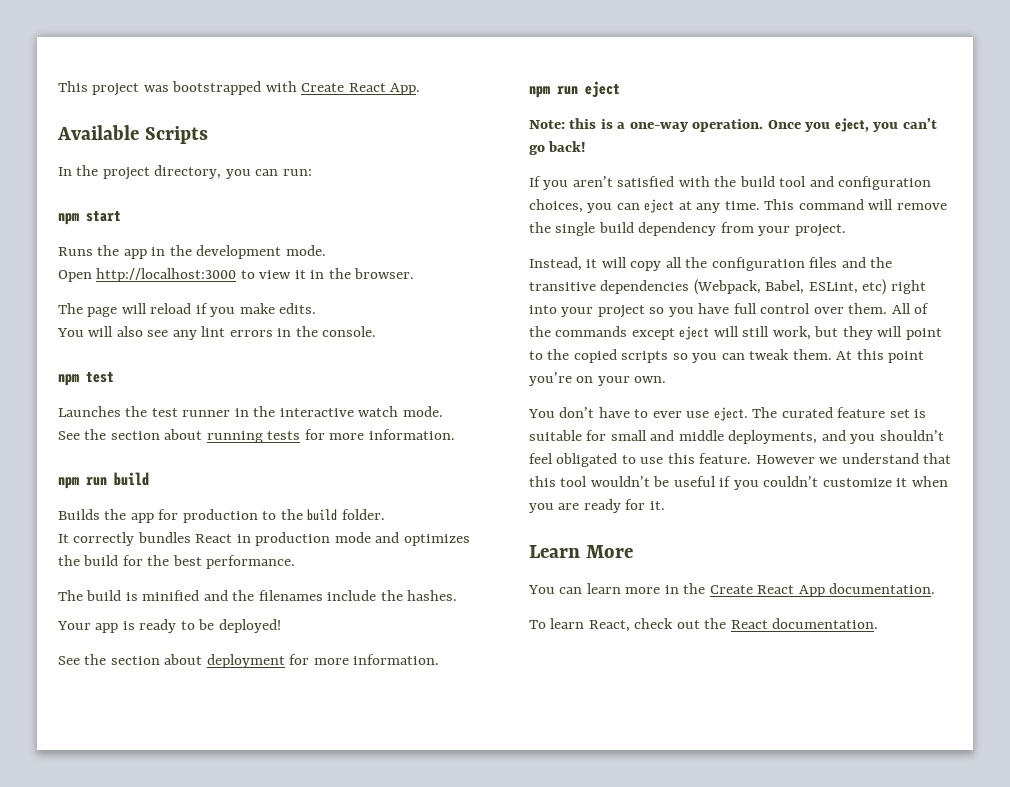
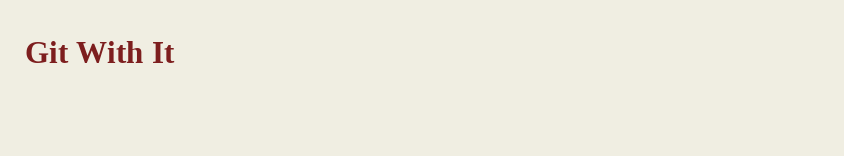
- This project was bootstrapped with Create React App.
- Available Scripts
- In the project directory, you can run:
- npm start
- Runs the app in the development mode.
- Open http://localhost:3000 to view it in the browser.
- The page will reload if you make edits.
- You will also see any lint errors in the console.
- npm test
- Launches the test runner in the interactive watch mode.
- See the section about running tests for more information.
- npm run build
- Builds the app for production to the build folder.
- It correctly bundles React in production mode and optimizes the build for the best performance.
- The build is minified and the filenames include the hashes.
- Your app is ready to be deployed!
- See the section about deployment for more information.
- npm run eject
- Note: this is a one-way operation. Once you eject, you can’t go back!
- If you aren’t satisfied with the build tool and configuration choices, you can eject at any time. This command will remove the single build dependency from your project.
- Instead, it will copy all the configuration files and the transitive dependencies (Webpack, Babel, ESLint, etc) right into your project so you have full control over them. All of the commands except eject will still work, but they will point to the copied scripts so you can tweak them. At this point you’re on your own.
- You don’t have to ever use eject. The curated feature set is suitable for small and middle deployments, and you shouldn’t feel obligated to use this feature. However we understand that this tool wouldn’t be useful if you couldn’t customize it when you are ready for it.
- Learn More
- You can learn more in the Create React App documentation.
- To learn React, check out the React documentation.
+ Git With It

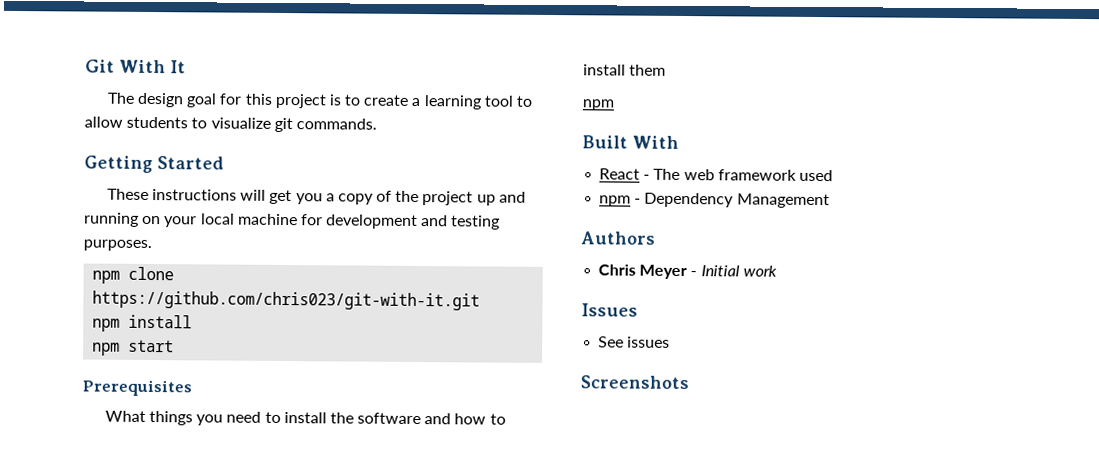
+ The design goal for this project is to create a learning tool to allow students to visualize git commands.
+ Getting Started
+ These instructions will get you a copy of the project up and running on your local machine for development and testing purposes.
+ npm clone https://github.com/chris023/git-with-it.git
+ npm install
+ npm start
+ Prerequisites
+ What things you need to install the software and how to install them
+ npm
+ Built With
+ React - The web framework used
+ npm - Dependency Management
+ Authors
+ Chris Meyer - Initial work
+ Issues
+ See issues
+ Screenshots

